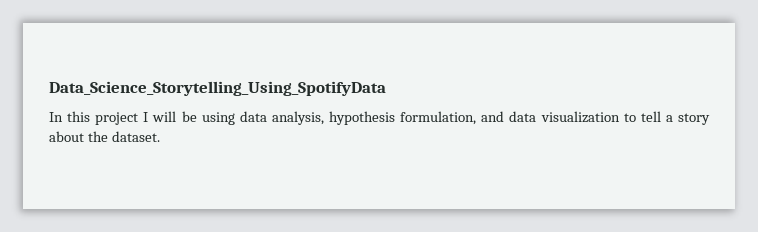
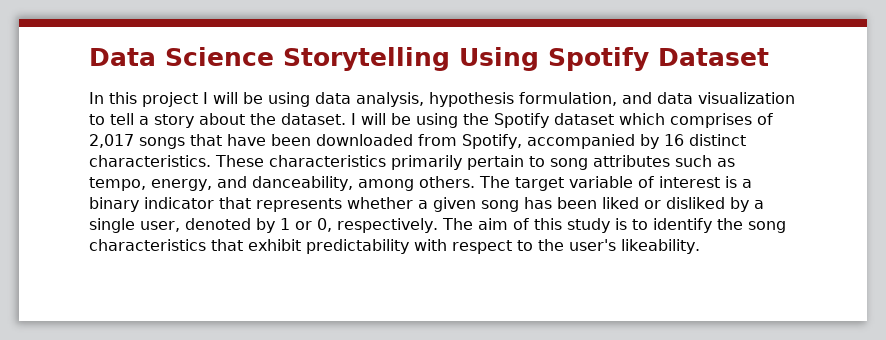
- Data_Science_Storytelling_Using_SpotifyData
+ Data Science Storytelling Using Spotify Dataset
+ I will be using the Spotify dataset which comprises of 2,017 songs that have been downloaded from Spotify, accompanied by 16 distinct characteristics. These characteristics primarily pertain to song attributes such as tempo, energy, and danceability, among others. The target variable of interest is a binary indicator that represents whether a given song has been liked or disliked by a single user, denoted by 1 or 0, respectively. The aim of this study is to identify the song characteristics that exhibit predictability with respect to the user's likeability.

